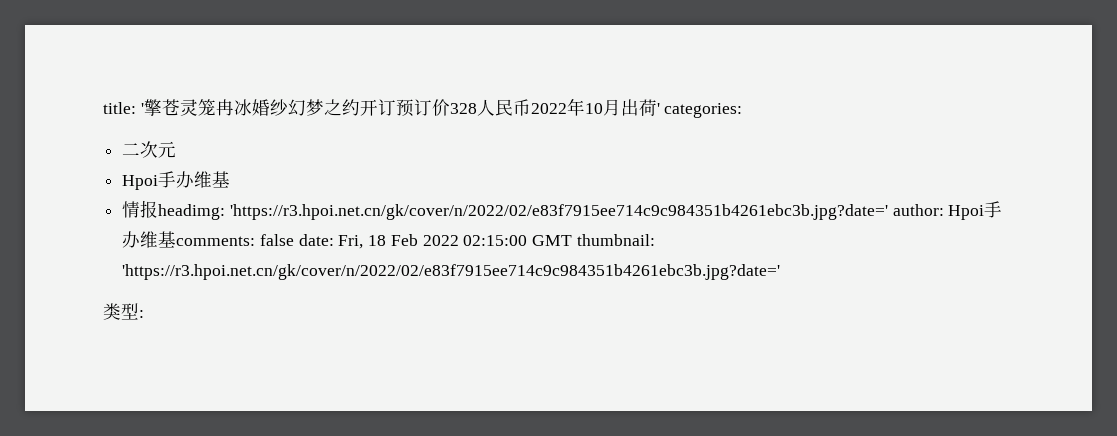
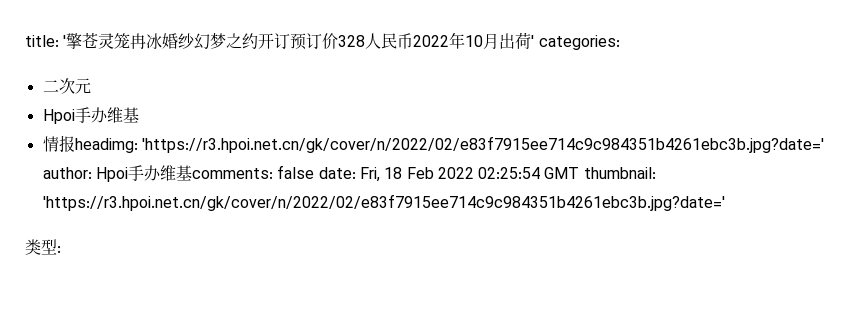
- 情报headimg: 'https://r3.hpoi.net.cn/gk/cover/n/2022/02/e83f7915ee714c9c984351b4261ebc3b.jpg?date=' author: Hpoi手办维基comments: false date: Fri, 18 Feb 2022 02:15:00 GMT thumbnail: 'https://r3.hpoi.net.cn/gk/cover/n/2022/02/e83f7915ee714c9c984351b4261ebc3b.jpg?date='
+ 情报headimg: 'https://r3.hpoi.net.cn/gk/cover/n/2022/02/e83f7915ee714c9c984351b4261ebc3b.jpg?date=' author: Hpoi手办维基comments: false date: Fri, 18 Feb 2022 02:25:54 GMT thumbnail: 'https://r3.hpoi.net.cn/gk/cover/n/2022/02/e83f7915ee714c9c984351b4261ebc3b.jpg?date='

